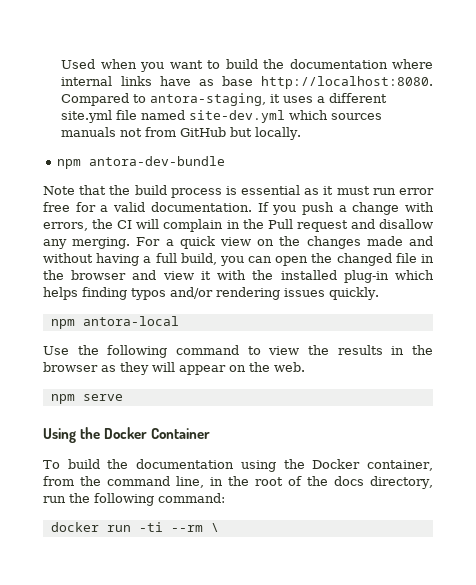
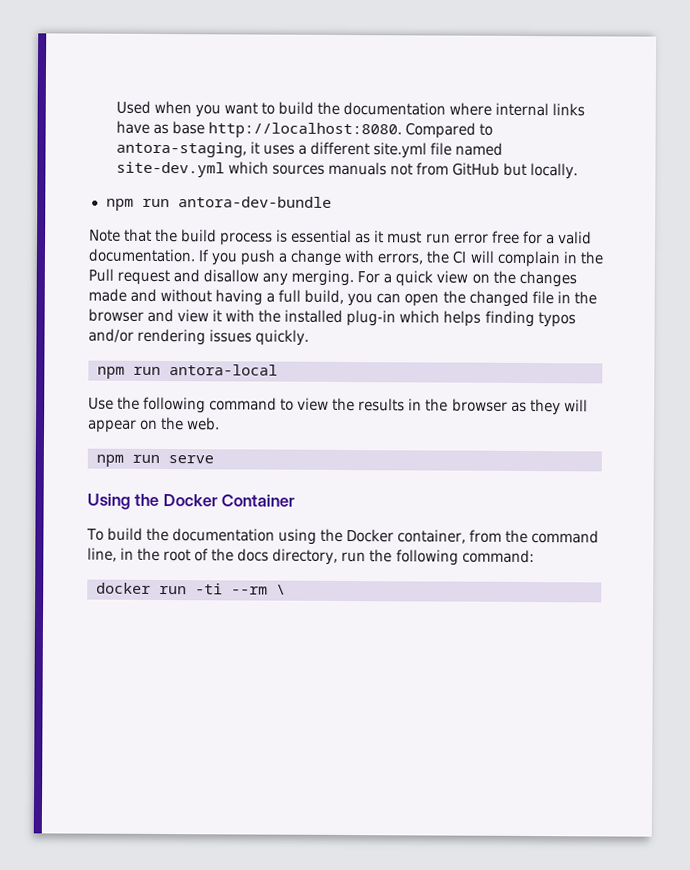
- npm antora-dev-bundle
+ npm run antora-dev-bundle
- npm antora-local
+ npm run antora-local
- npm serve
+ npm run serve

